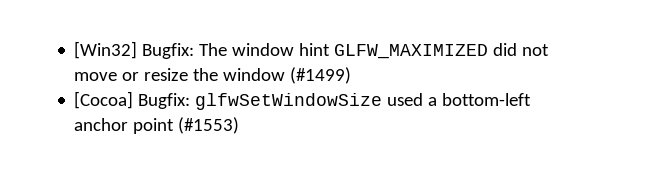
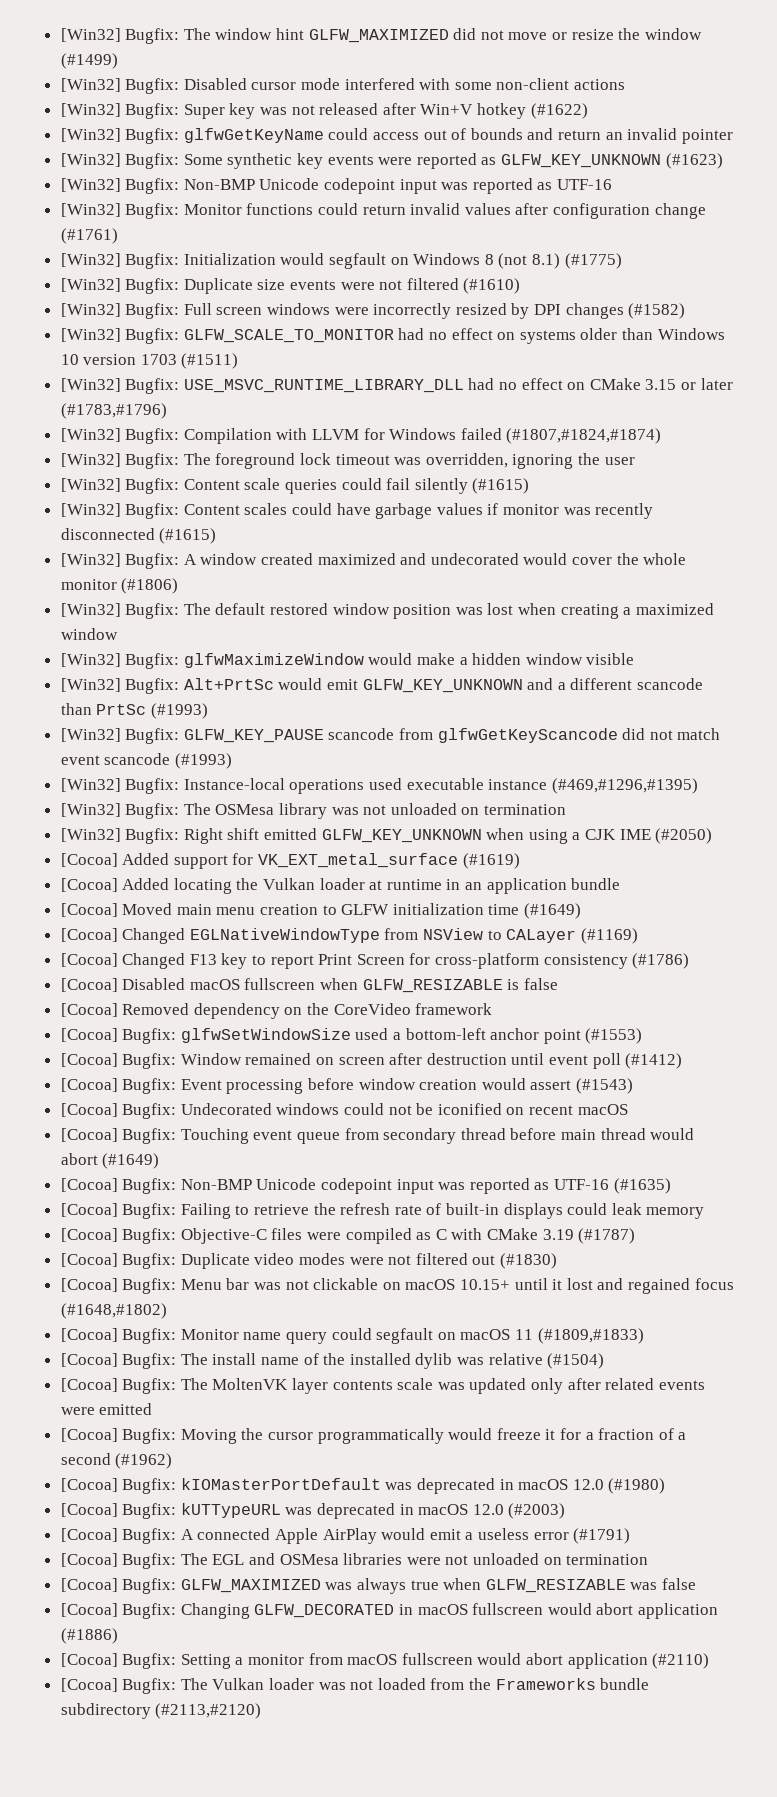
+ [Win32] Bugfix: Disabled cursor mode interfered with some non-client actions
+ [Win32] Bugfix: Super key was not released after Win+V hotkey (#1622)
+ [Win32] Bugfix: glfwGetKeyName could access out of bounds and return an invalid pointer
+ [Win32] Bugfix: Some synthetic key events were reported as GLFW_KEY_UNKNOWN (#1623)
+ [Win32] Bugfix: Non-BMP Unicode codepoint input was reported as UTF-16
+ [Win32] Bugfix: Monitor functions could return invalid values after configuration change (#1761)
+ [Win32] Bugfix: Initialization would segfault on Windows 8 (not 8.1) (#1775)
+ [Win32] Bugfix: Duplicate size events were not filtered (#1610)
+ [Win32] Bugfix: Full screen windows were incorrectly resized by DPI changes (#1582)
+ [Win32] Bugfix: GLFW_SCALE_TO_MONITOR had no effect on systems older than Windows 10 version 1703 (#1511)
+ [Win32] Bugfix: USE_MSVC_RUNTIME_LIBRARY_DLL had no effect on CMake 3.15 or later (#1783,#1796)
+ [Win32] Bugfix: Compilation with LLVM for Windows failed (#1807,#1824,#1874)
+ [Win32] Bugfix: The foreground lock timeout was overridden, ignoring the user
+ [Win32] Bugfix: Content scale queries could fail silently (#1615)
+ [Win32] Bugfix: Content scales could have garbage values if monitor was recently disconnected (#1615)
+ [Win32] Bugfix: A window created maximized and undecorated would cover the whole monitor (#1806)
+ [Win32] Bugfix: The default restored window position was lost when creating a maximized window
+ [Win32] Bugfix: glfwMaximizeWindow would make a hidden window visible
+ [Win32] Bugfix: Alt+PrtSc would emit GLFW_KEY_UNKNOWN and a different scancode than PrtSc (#1993)
+ [Win32] Bugfix: GLFW_KEY_PAUSE scancode from glfwGetKeyScancode did not match event scancode (#1993)
+ [Win32] Bugfix: Instance-local operations used executable instance (#469,#1296,#1395)
+ [Win32] Bugfix: The OSMesa library was not unloaded on termination
+ [Win32] Bugfix: Right shift emitted GLFW_KEY_UNKNOWN when using a CJK IME (#2050)
+ [Cocoa] Added support for VK_EXT_metal_surface (#1619)
+ [Cocoa] Added locating the Vulkan loader at runtime in an application bundle
+ [Cocoa] Moved main menu creation to GLFW initialization time (#1649)
+ [Cocoa] Changed EGLNativeWindowType from NSView to CALayer (#1169)
+ [Cocoa] Changed F13 key to report Print Screen for cross-platform consistency (#1786)
+ [Cocoa] Disabled macOS fullscreen when GLFW_RESIZABLE is false
+ [Cocoa] Removed dependency on the CoreVideo framework
+ [Cocoa] Bugfix: Window remained on screen after destruction until event poll (#1412)
+ [Cocoa] Bugfix: Event processing before window creation would assert (#1543)
+ [Cocoa] Bugfix: Undecorated windows could not be iconified on recent macOS
+ [Cocoa] Bugfix: Touching event queue from secondary thread before main thread would abort (#1649)
+ [Cocoa] Bugfix: Non-BMP Unicode codepoint input was reported as UTF-16 (#1635)
+ [Cocoa] Bugfix: Failing to retrieve the refresh rate of built-in displays could leak memory
+ [Cocoa] Bugfix: Objective-C files were compiled as C with CMake 3.19 (#1787)
+ [Cocoa] Bugfix: Duplicate video modes were not filtered out (#1830)
+ [Cocoa] Bugfix: Menu bar was not clickable on macOS 10.15+ until it lost and regained focus (#1648,#1802)
+ [Cocoa] Bugfix: Monitor name query could segfault on macOS 11 (#1809,#1833)
+ [Cocoa] Bugfix: The install name of the installed dylib was relative (#1504)
+ [Cocoa] Bugfix: The MoltenVK layer contents scale was updated only after related events were emitted
+ [Cocoa] Bugfix: Moving the cursor programmatically would freeze it for a fraction of a second (#1962)
+ [Cocoa] Bugfix: kIOMasterPortDefault was deprecated in macOS 12.0 (#1980)
+ [Cocoa] Bugfix: kUTTypeURL was deprecated in macOS 12.0 (#2003)
+ [Cocoa] Bugfix: A connected Apple AirPlay would emit a useless error (#1791)
+ [Cocoa] Bugfix: The EGL and OSMesa libraries were not unloaded on termination
+ [Cocoa] Bugfix: GLFW_MAXIMIZED was always true when GLFW_RESIZABLE was false
+ [Cocoa] Bugfix: Changing GLFW_DECORATED in macOS fullscreen would abort application (#1886)
+ [Cocoa] Bugfix: Setting a monitor from macOS fullscreen would abort application (#2110)
+ [Cocoa] Bugfix: The Vulkan loader was not loaded from the Frameworks bundle subdirectory (#2113,#2120)

